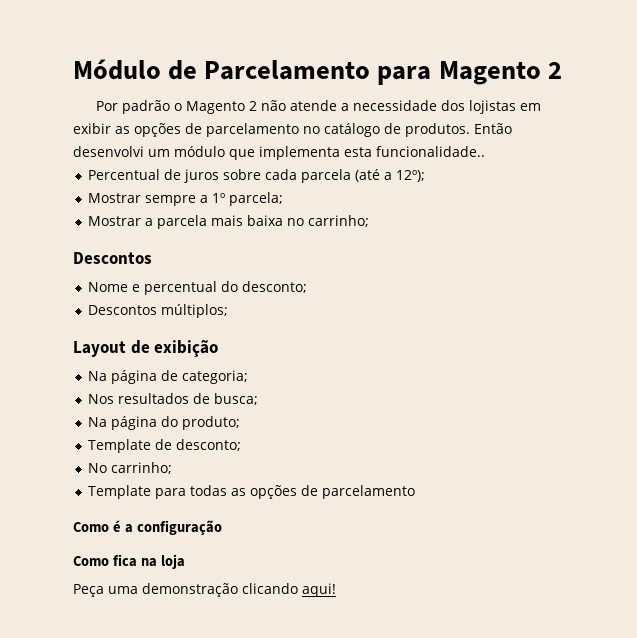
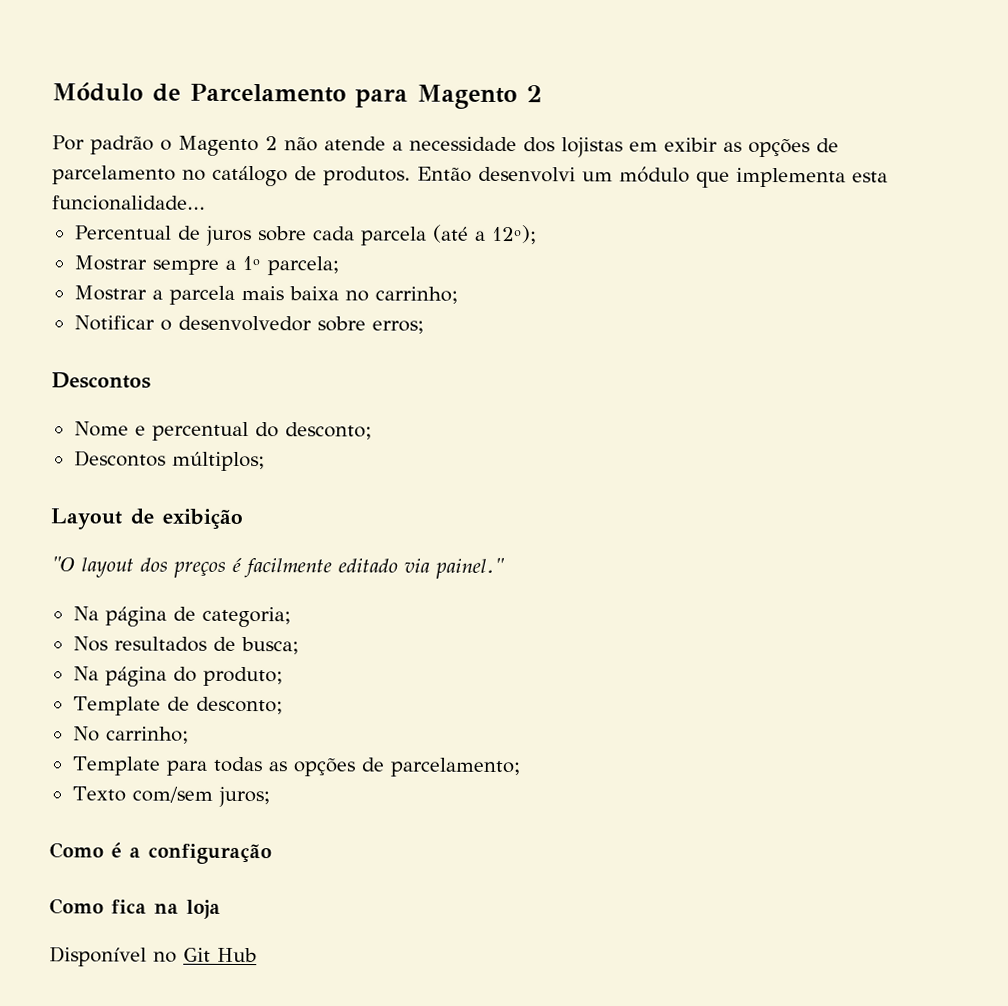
- Então desenvolvi um módulo que implementa esta funcionalidade..
+ Então desenvolvi um módulo que implementa esta funcionalidade...
+ Notificar o desenvolvedor sobre erros;
+ "O layout dos preços é facilmente editado via painel."
- Template para todas as opções de parcelamento
+ Template para todas as opções de parcelamento;
+ Texto com/sem juros;
- Peça uma demonstração clicando aqui!
+ Disponível no Git Hub

